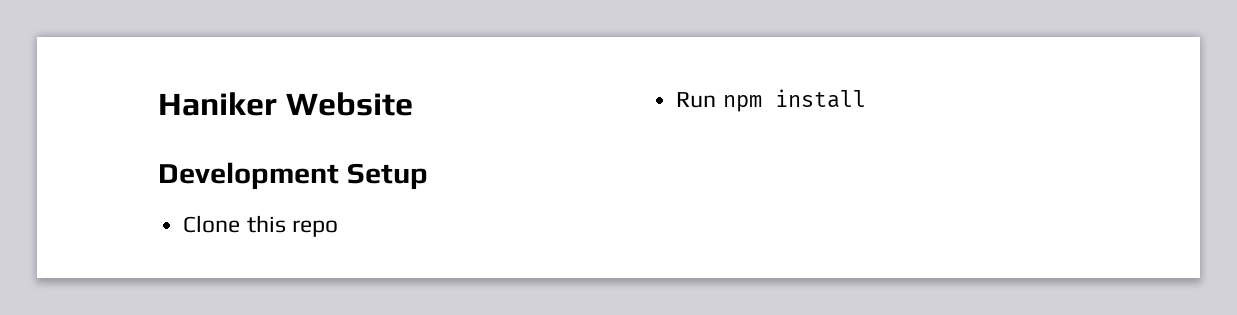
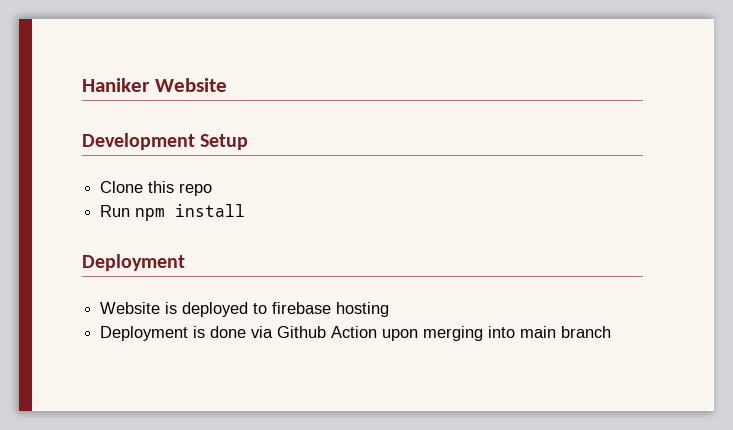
  Run npm install
+ Deployment
+ Website is deployed to firebase hosting
+ Deployment is done via Github Action upon merging into main branch

